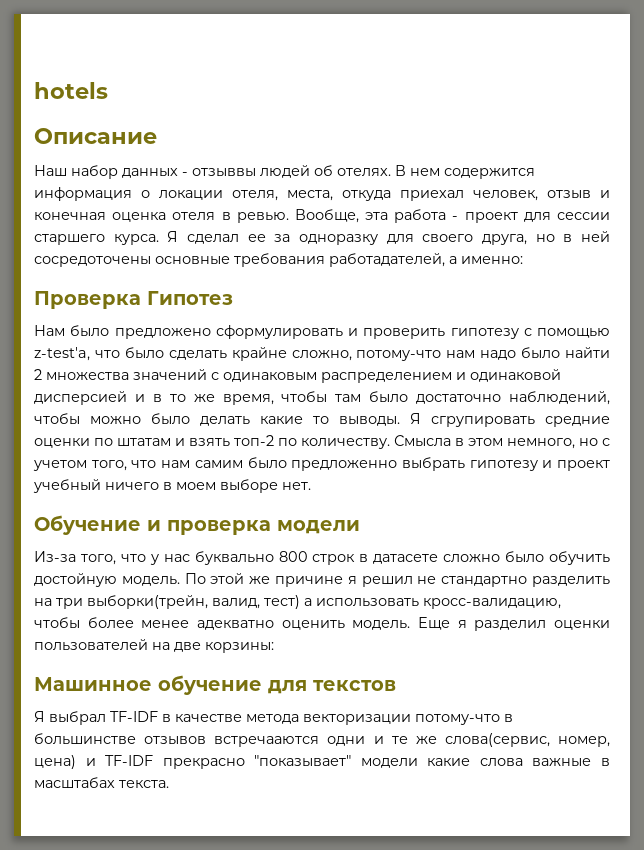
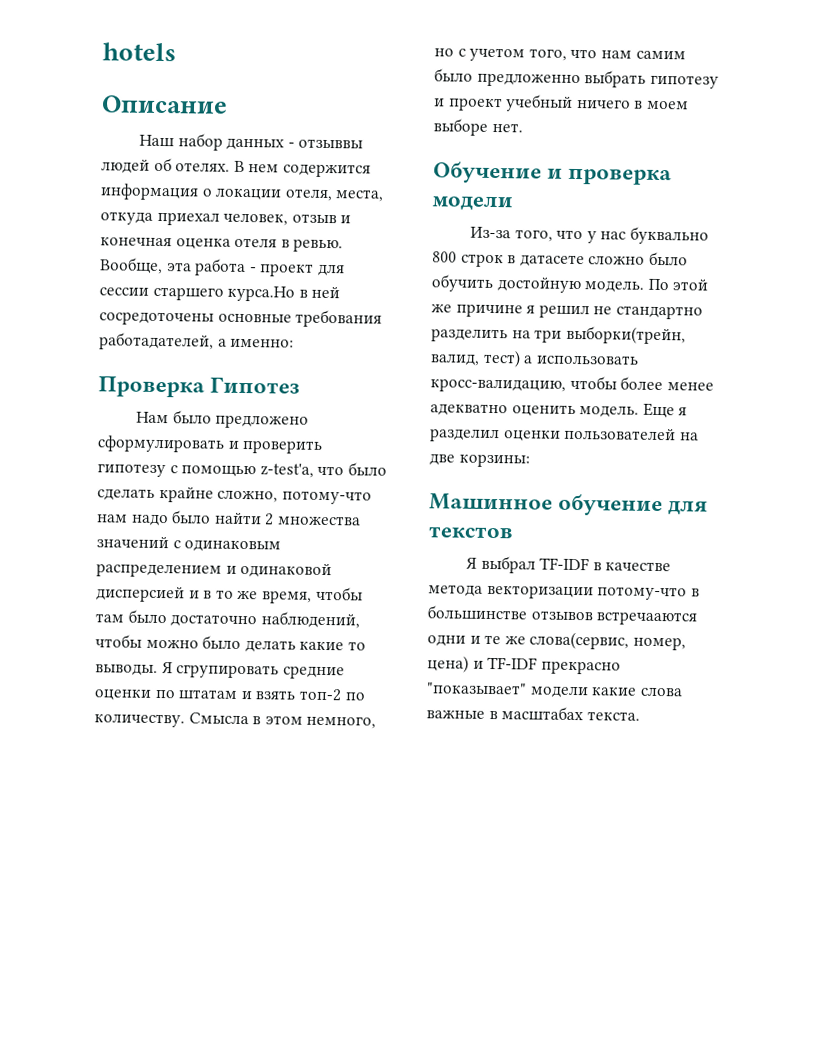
- Вообще, эта работа - проект для сессии старшего курса. Я сделал ее за одноразку для своего друга, но в ней сосредоточены основные требования работадателей, а именно:
+ Вообще, эта работа - проект для сессии старшего курса.Но в ней сосредоточены основные требования работадателей, а именно:

